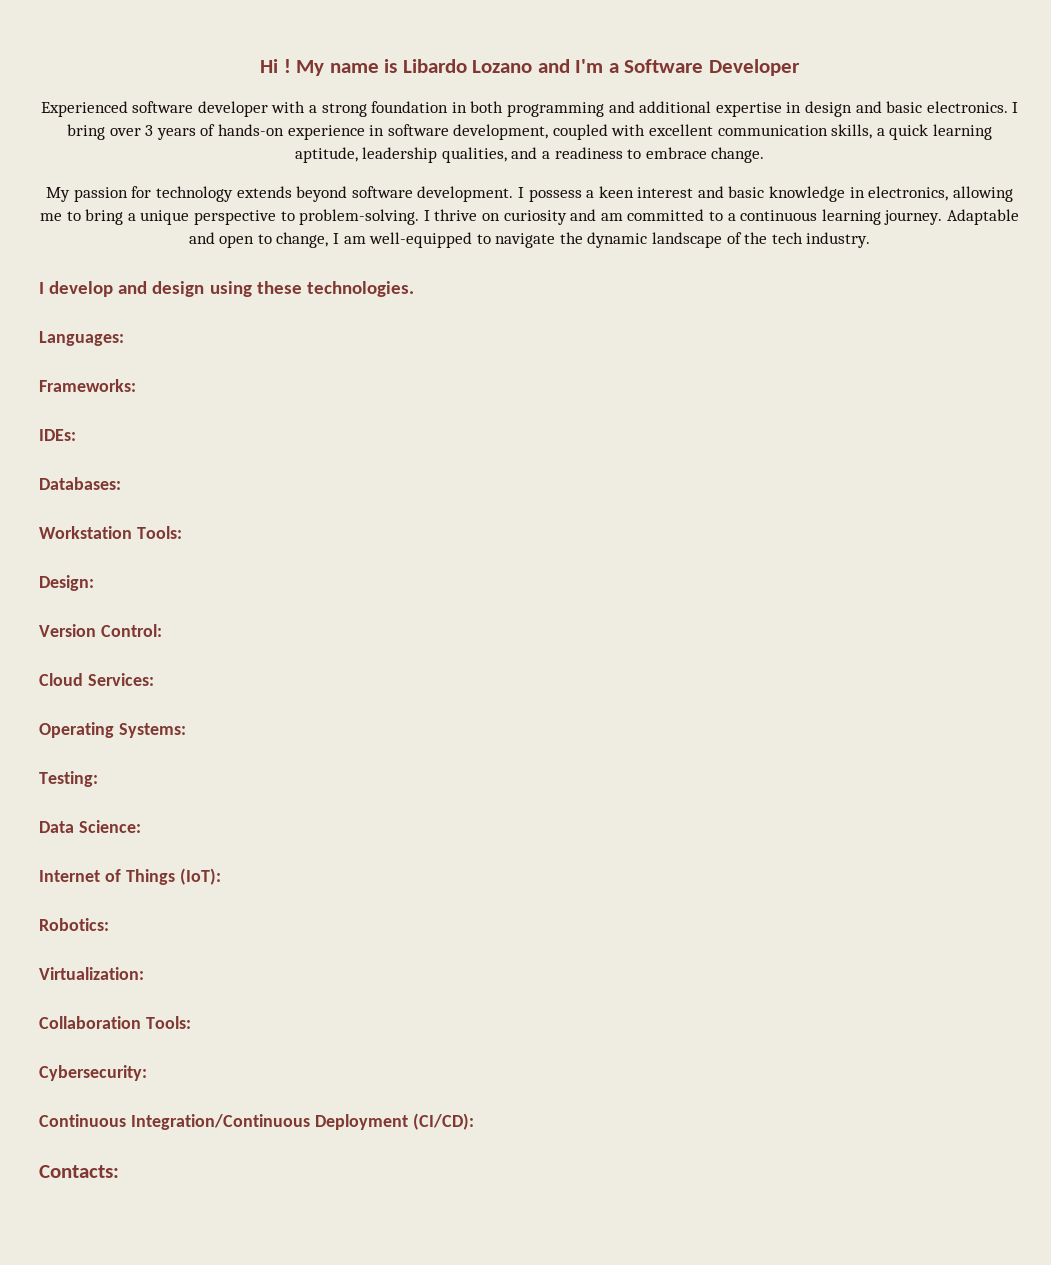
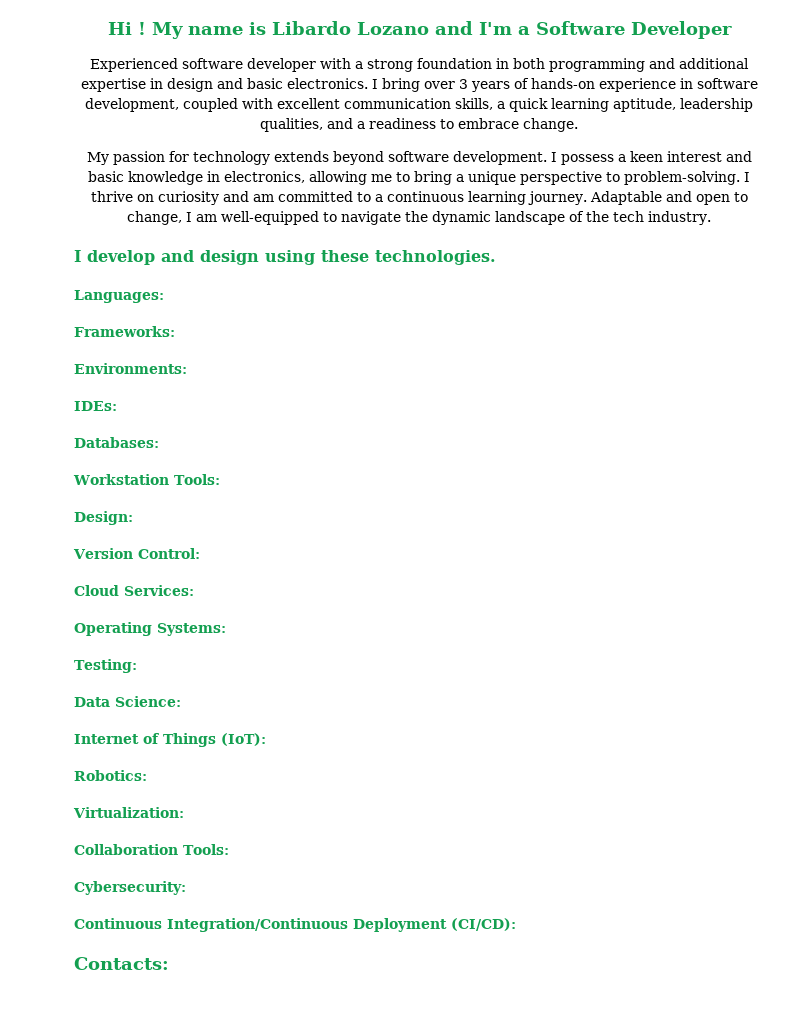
+ Environments:

